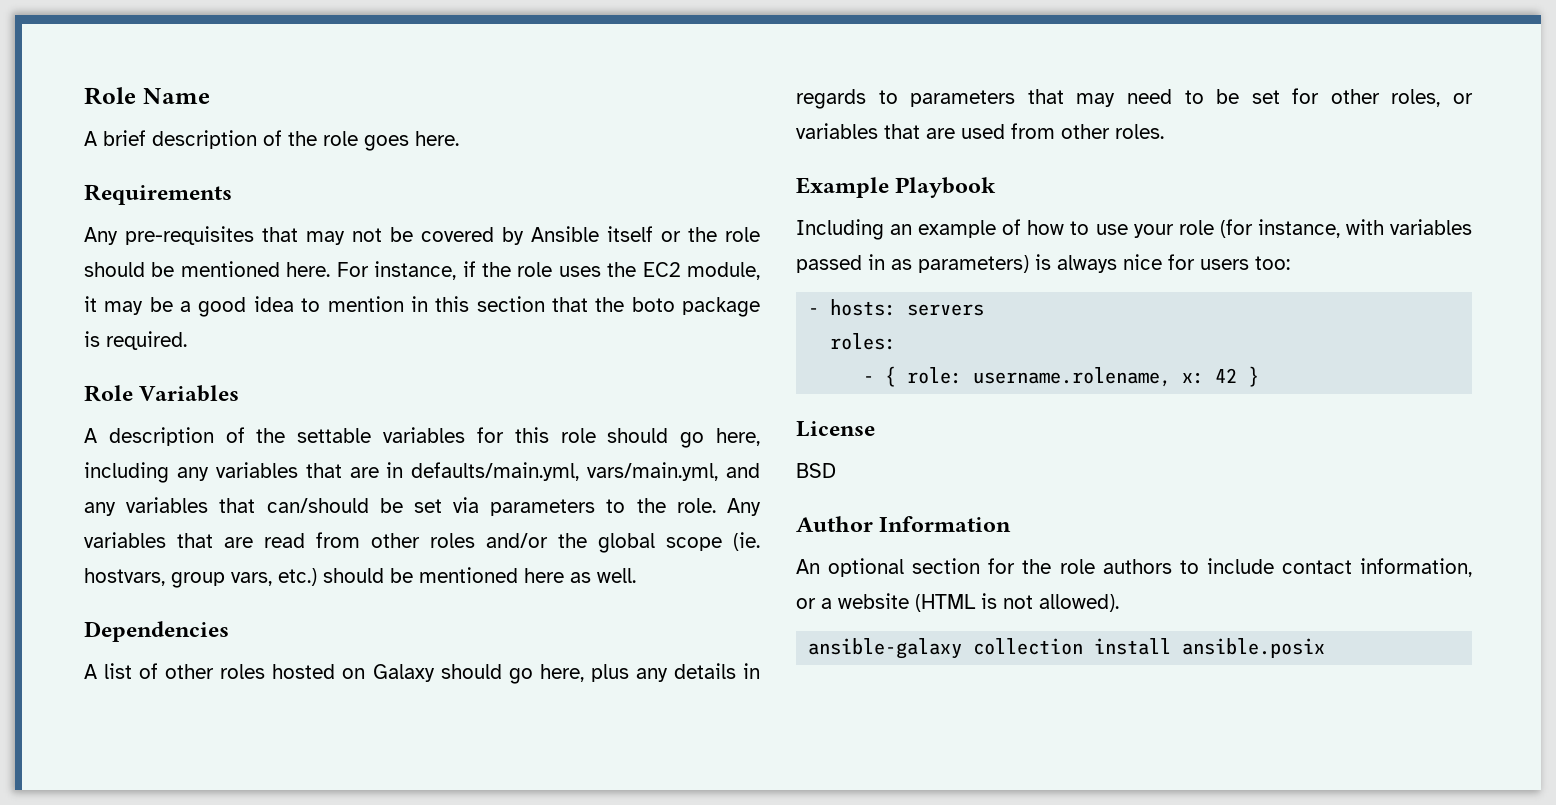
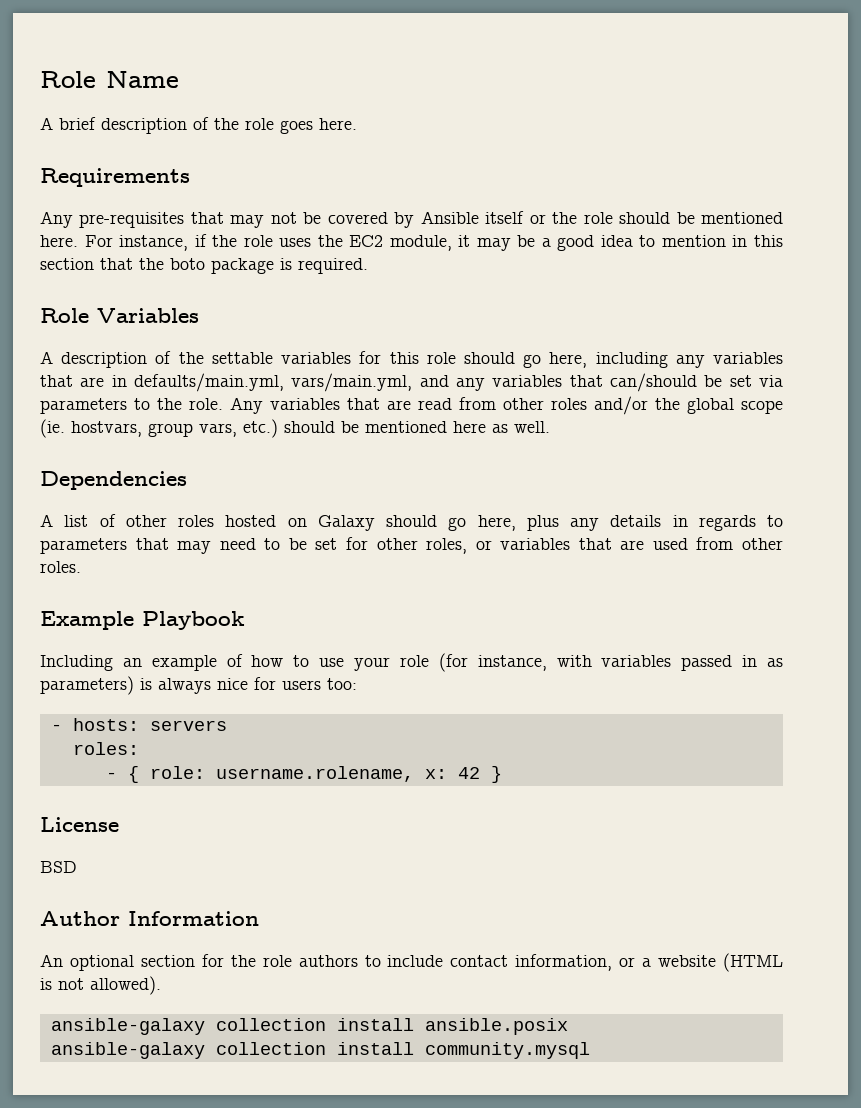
+ ansible-galaxy collection install community.mysql

